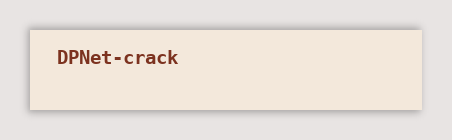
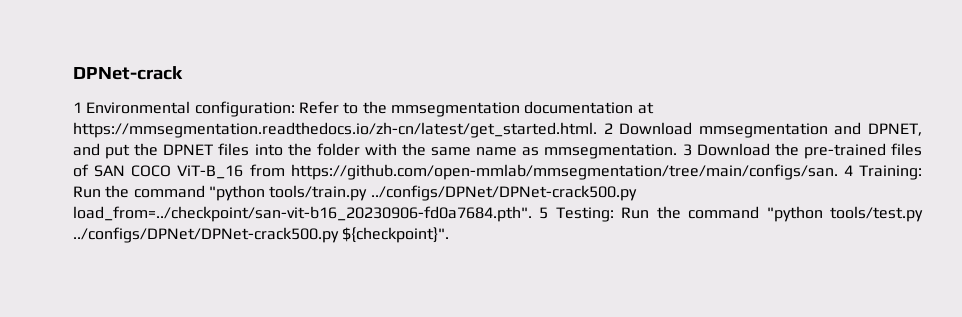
+ 1 Environmental configuration: Refer to the mmsegmentation documentation at https://mmsegmentation.readthedocs.io/zh-cn/latest/get_started.html. 2 Download mmsegmentation and DPNET, and put the DPNET files into the folder with the same name as mmsegmentation. 3 Download the pre-trained files of SAN COCO ViT-B_16 from https://github.com/open-mmlab/mmsegmentation/tree/main/configs/san. 4 Training: Run the command "python tools/train.py ../configs/DPNet/DPNet-crack500.py load_from=../checkpoint/san-vit-b16_20230906-fd0a7684.pth". 5 Testing: Run the command "python tools/test.py ../configs/DPNet/DPNet-crack500.py ${checkpoint}".

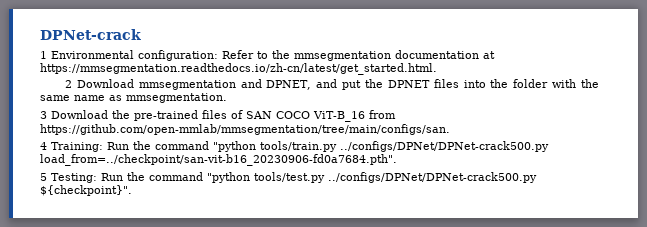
- 1 Environmental configuration: Refer to the mmsegmentation documentation at https://mmsegmentation.readthedocs.io/zh-cn/latest/get_started.html. 2 Download mmsegmentation and DPNET, and put the DPNET files into the folder with the same name as mmsegmentation. 3 Download the pre-trained files of SAN COCO ViT-B_16 from https://github.com/open-mmlab/mmsegmentation/tree/main/configs/san. 4 Training: Run the command "python tools/train.py ../configs/DPNet/DPNet-crack500.py load_from=../checkpoint/san-vit-b16_20230906-fd0a7684.pth". 5 Testing: Run the command "python tools/test.py ../configs/DPNet/DPNet-crack500.py ${checkpoint}".
+ 1 Environmental configuration: Refer to the mmsegmentation documentation at https://mmsegmentation.readthedocs.io/zh-cn/latest/get_started.html.
+ 2 Download mmsegmentation and DPNET, and put the DPNET files into the folder with the same name as mmsegmentation.
+ 3 Download the pre-trained files of SAN COCO ViT-B_16 from https://github.com/open-mmlab/mmsegmentation/tree/main/configs/san.
+ 4 Training: Run the command "python tools/train.py ../configs/DPNet/DPNet-crack500.py load_from=../checkpoint/san-vit-b16_20230906-fd0a7684.pth".
+ 5 Testing: Run the command "python tools/test.py ../configs/DPNet/DPNet-crack500.py ${checkpoint}".

